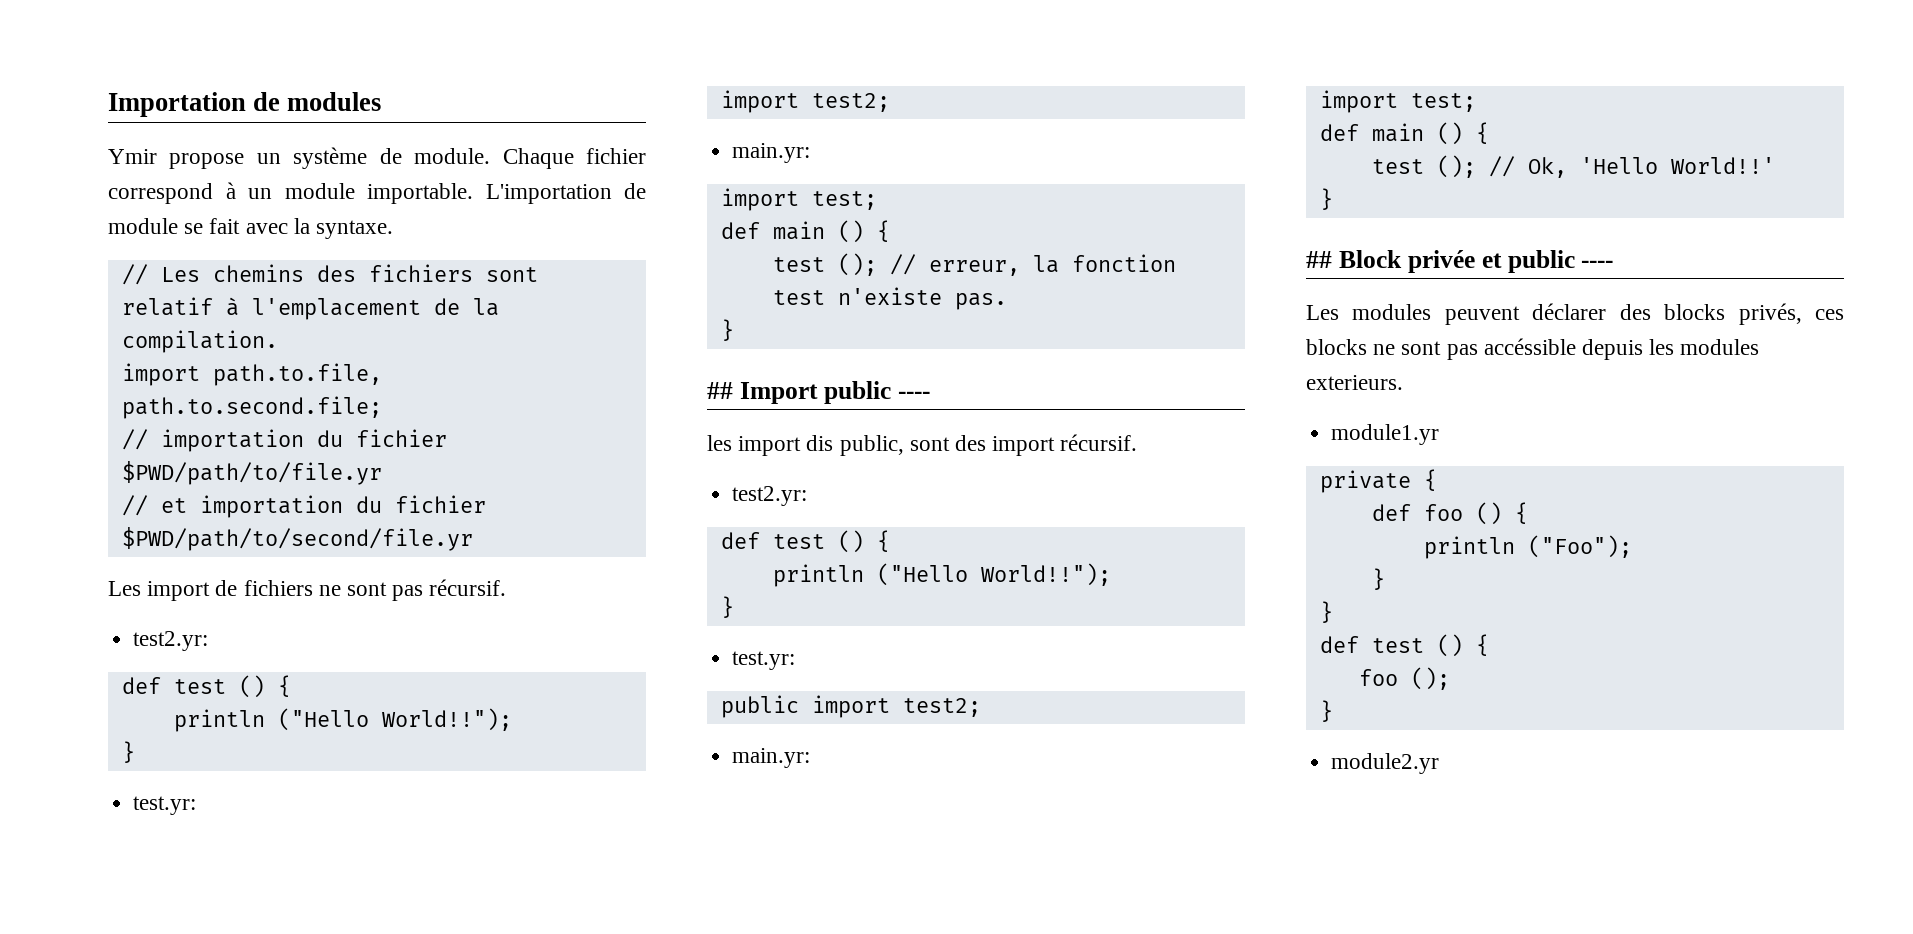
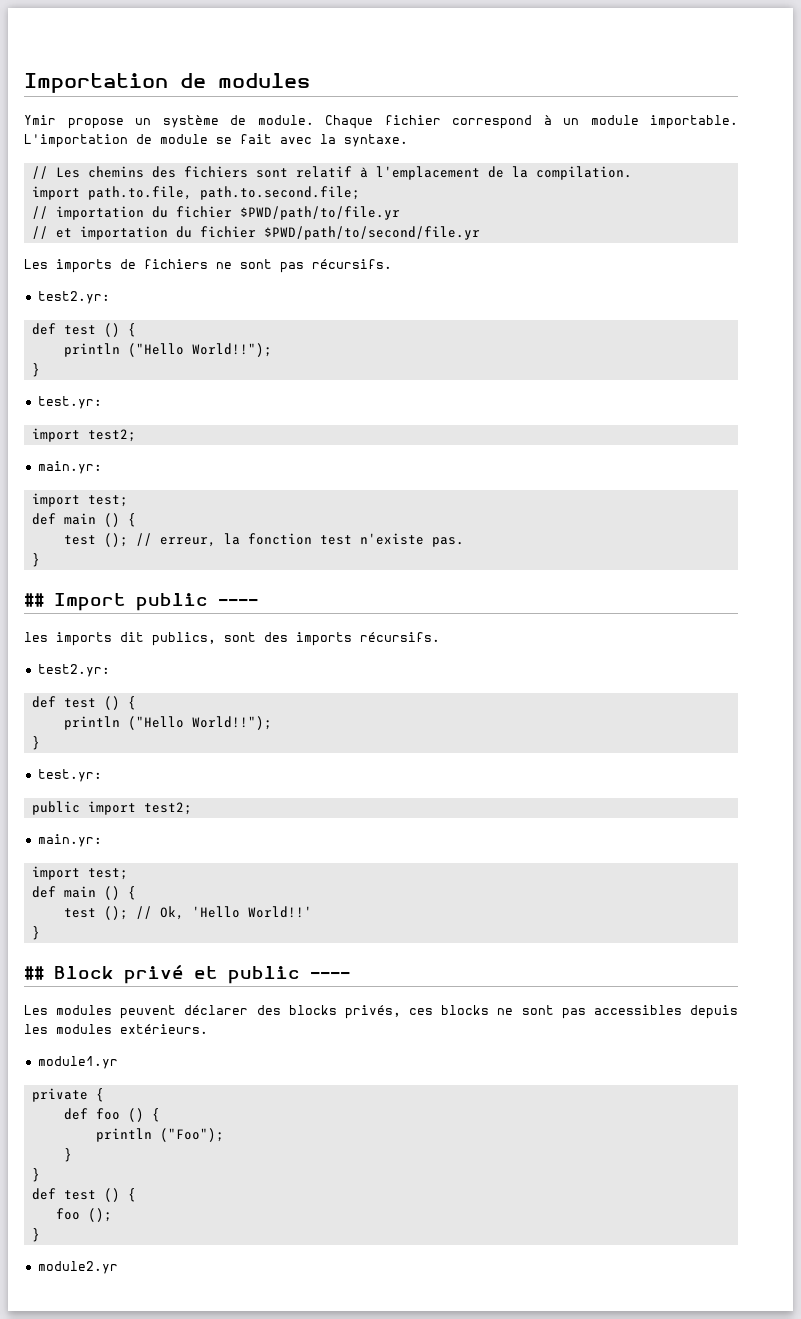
- Les import de fichiers ne sont pas récursif.
+ Les imports de fichiers ne sont pas récursifs.
- les import dis public, sont des import récursif.
+ les imports dit publics, sont des imports récursifs.
- ## Block privée et public ----
+ ## Block privé et public ----
- Les modules peuvent déclarer des blocks privés, ces blocks ne sont pas accéssible depuis les modules exterieurs.
+ Les modules peuvent déclarer des blocks privés, ces blocks ne sont pas accessibles depuis les modules extérieurs.

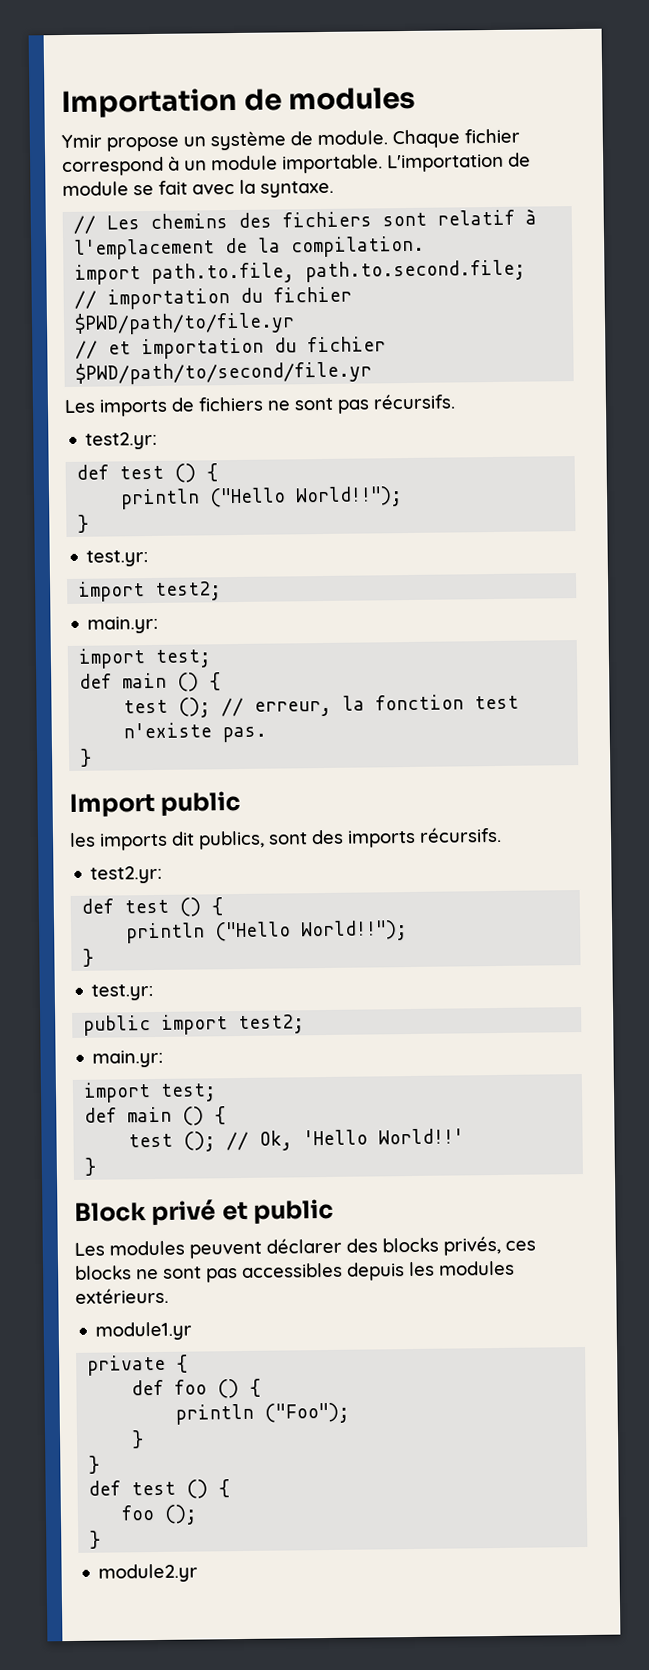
- ## Import public ----
+ Import public
- ## Block privé et public ----
+ Block privé et public

